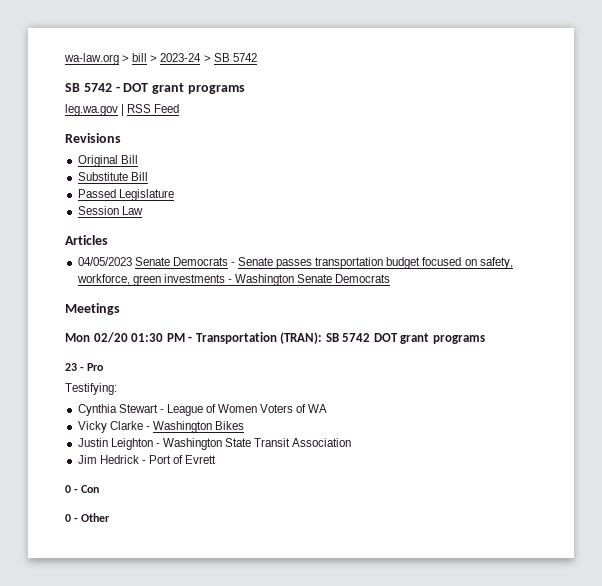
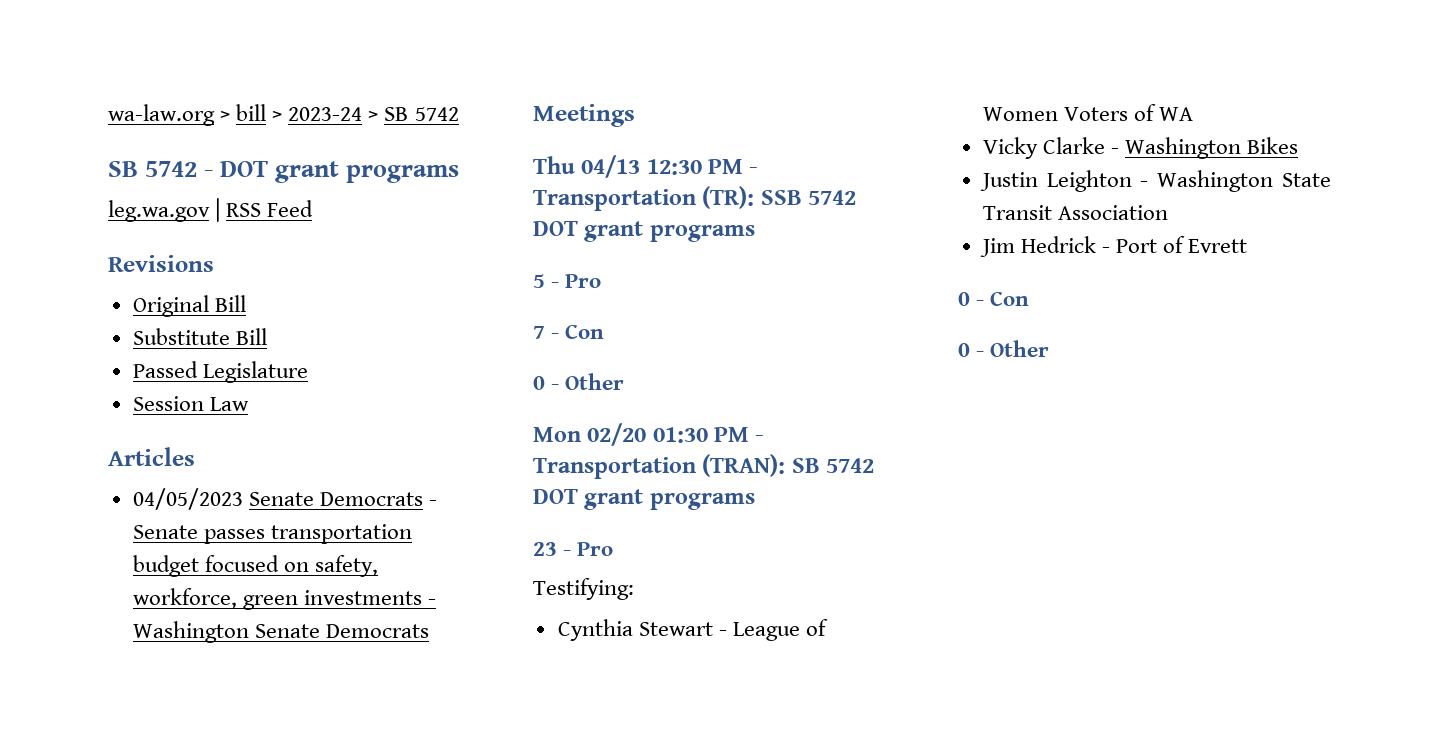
+ Thu 04/13 12:30 PM - Transportation (TR): SSB 5742 DOT grant programs
+ 5 - Pro
+ 7 - Con
+ 0 - Other

